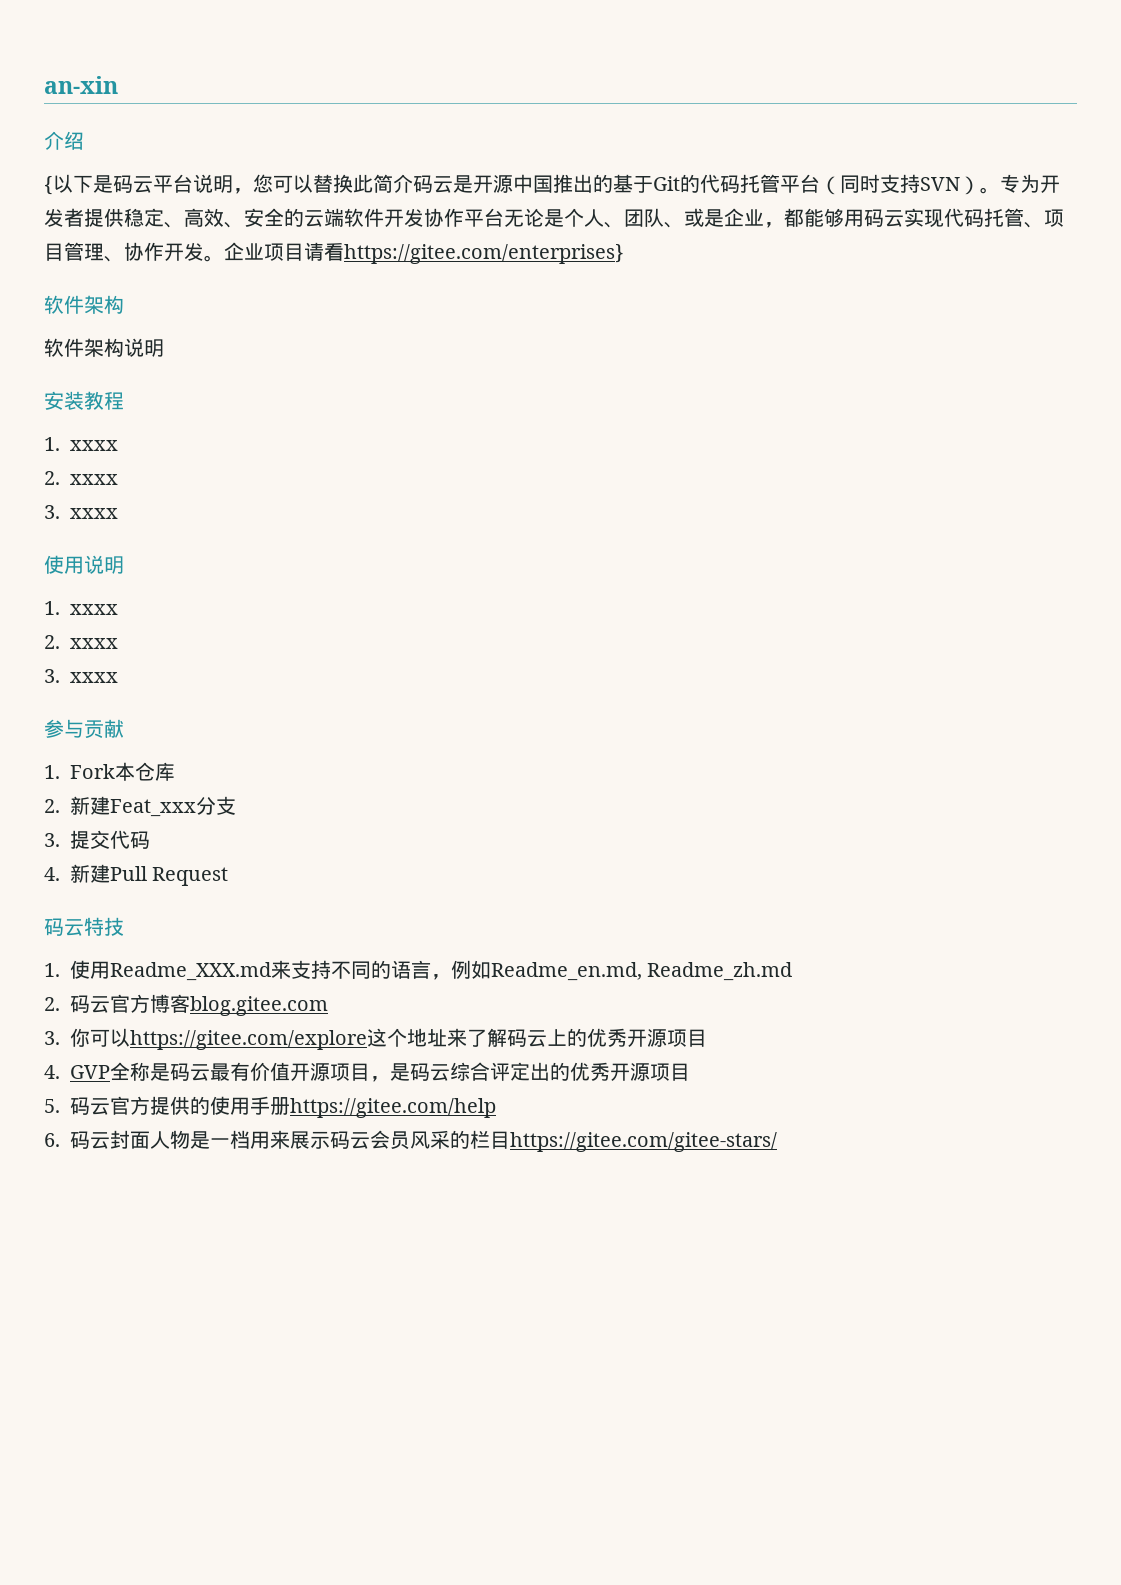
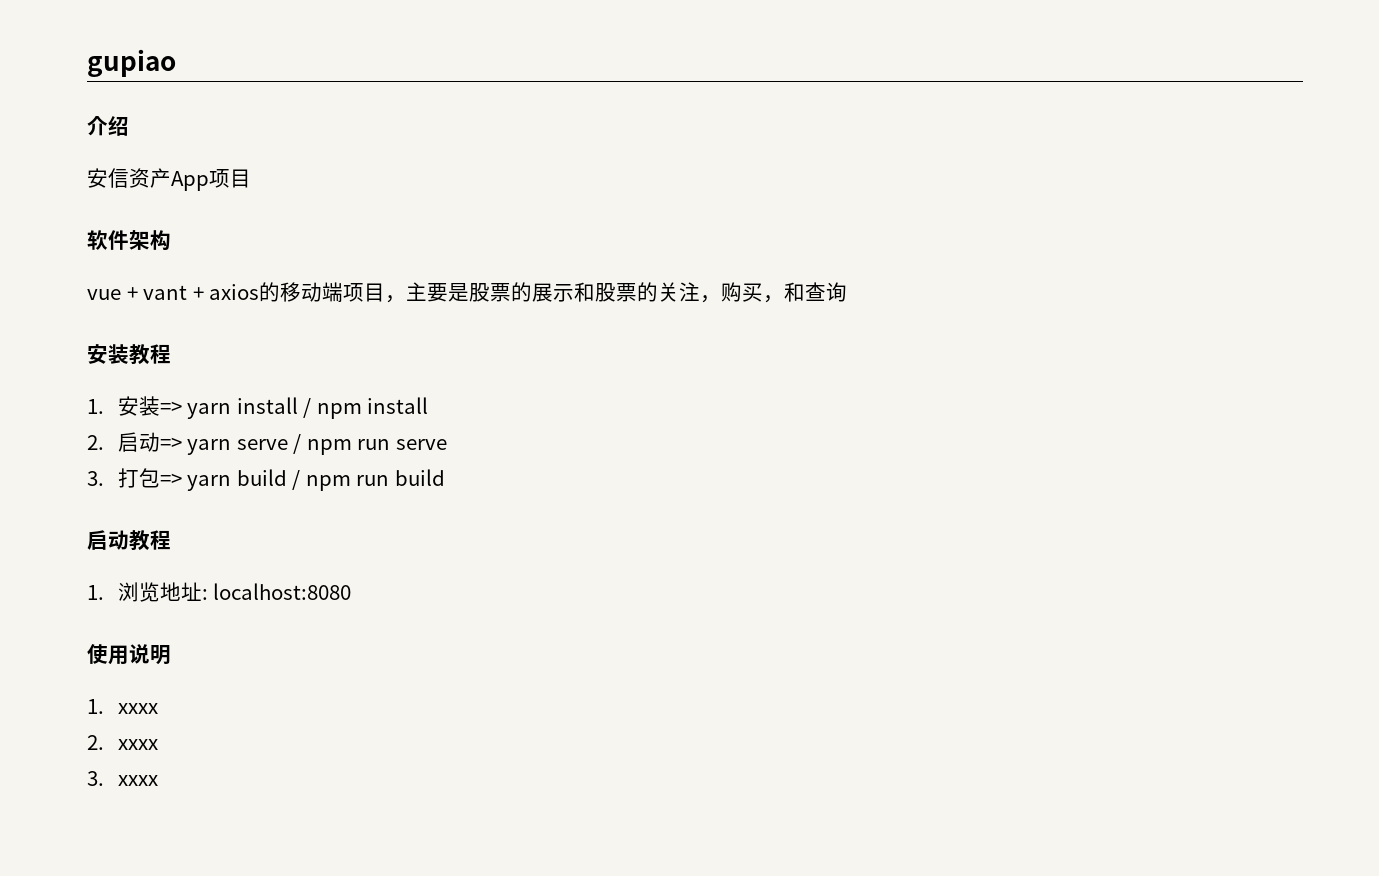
- an-xin
+ gupiao
- {以下是码云平台说明，您可以替换此简介码云是开源中国推出的基于Git的代码托管平台（同时支持SVN）。专为开发者提供稳定、高效、安全的云端软件开发协作平台无论是个人、团队、或是企业，都能够用码云实现代码托管、项目管理、协作开发。企业项目请看https://gitee.com/enterprises}
+ 安信资产App项目
  软件架构
- 软件架构说明
+ vue + vant + axios的移动端项目，主要是股票的展示和股票的关注，购买，和查询
  安装教程
- 1. xxxx
- 2. xxxx
- 3. xxxx
+ 1.安装=> yarn install / npm install
+ 2.启动=> yarn serve / npm run serve
+ 3.打包=> yarn build / npm run build
+ 启动教程
+ 1.浏览地址: localhost:8080
- 参与贡献
- 1. Fork本仓库
- 2.新建Feat_xxx分支
- 3.提交代码
- 4.新建Pull Request
- 码云特技
- 1.使用Readme_XXX.md来支持不同的语言，例如Readme_en.md, Readme_zh.md
- 2.码云官方博客blog.gitee.com
- 3.你可以https://gitee.com/explore这个地址来了解码云上的优秀开源项目
- 4. GVP全称是码云最有价值开源项目，是码云综合评定出的优秀开源项目
- 5.码云官方提供的使用手册https://gitee.com/help
- 6.码云封面人物是一档用来展示码云会员风采的栏目https://gitee.com/gitee-stars/

